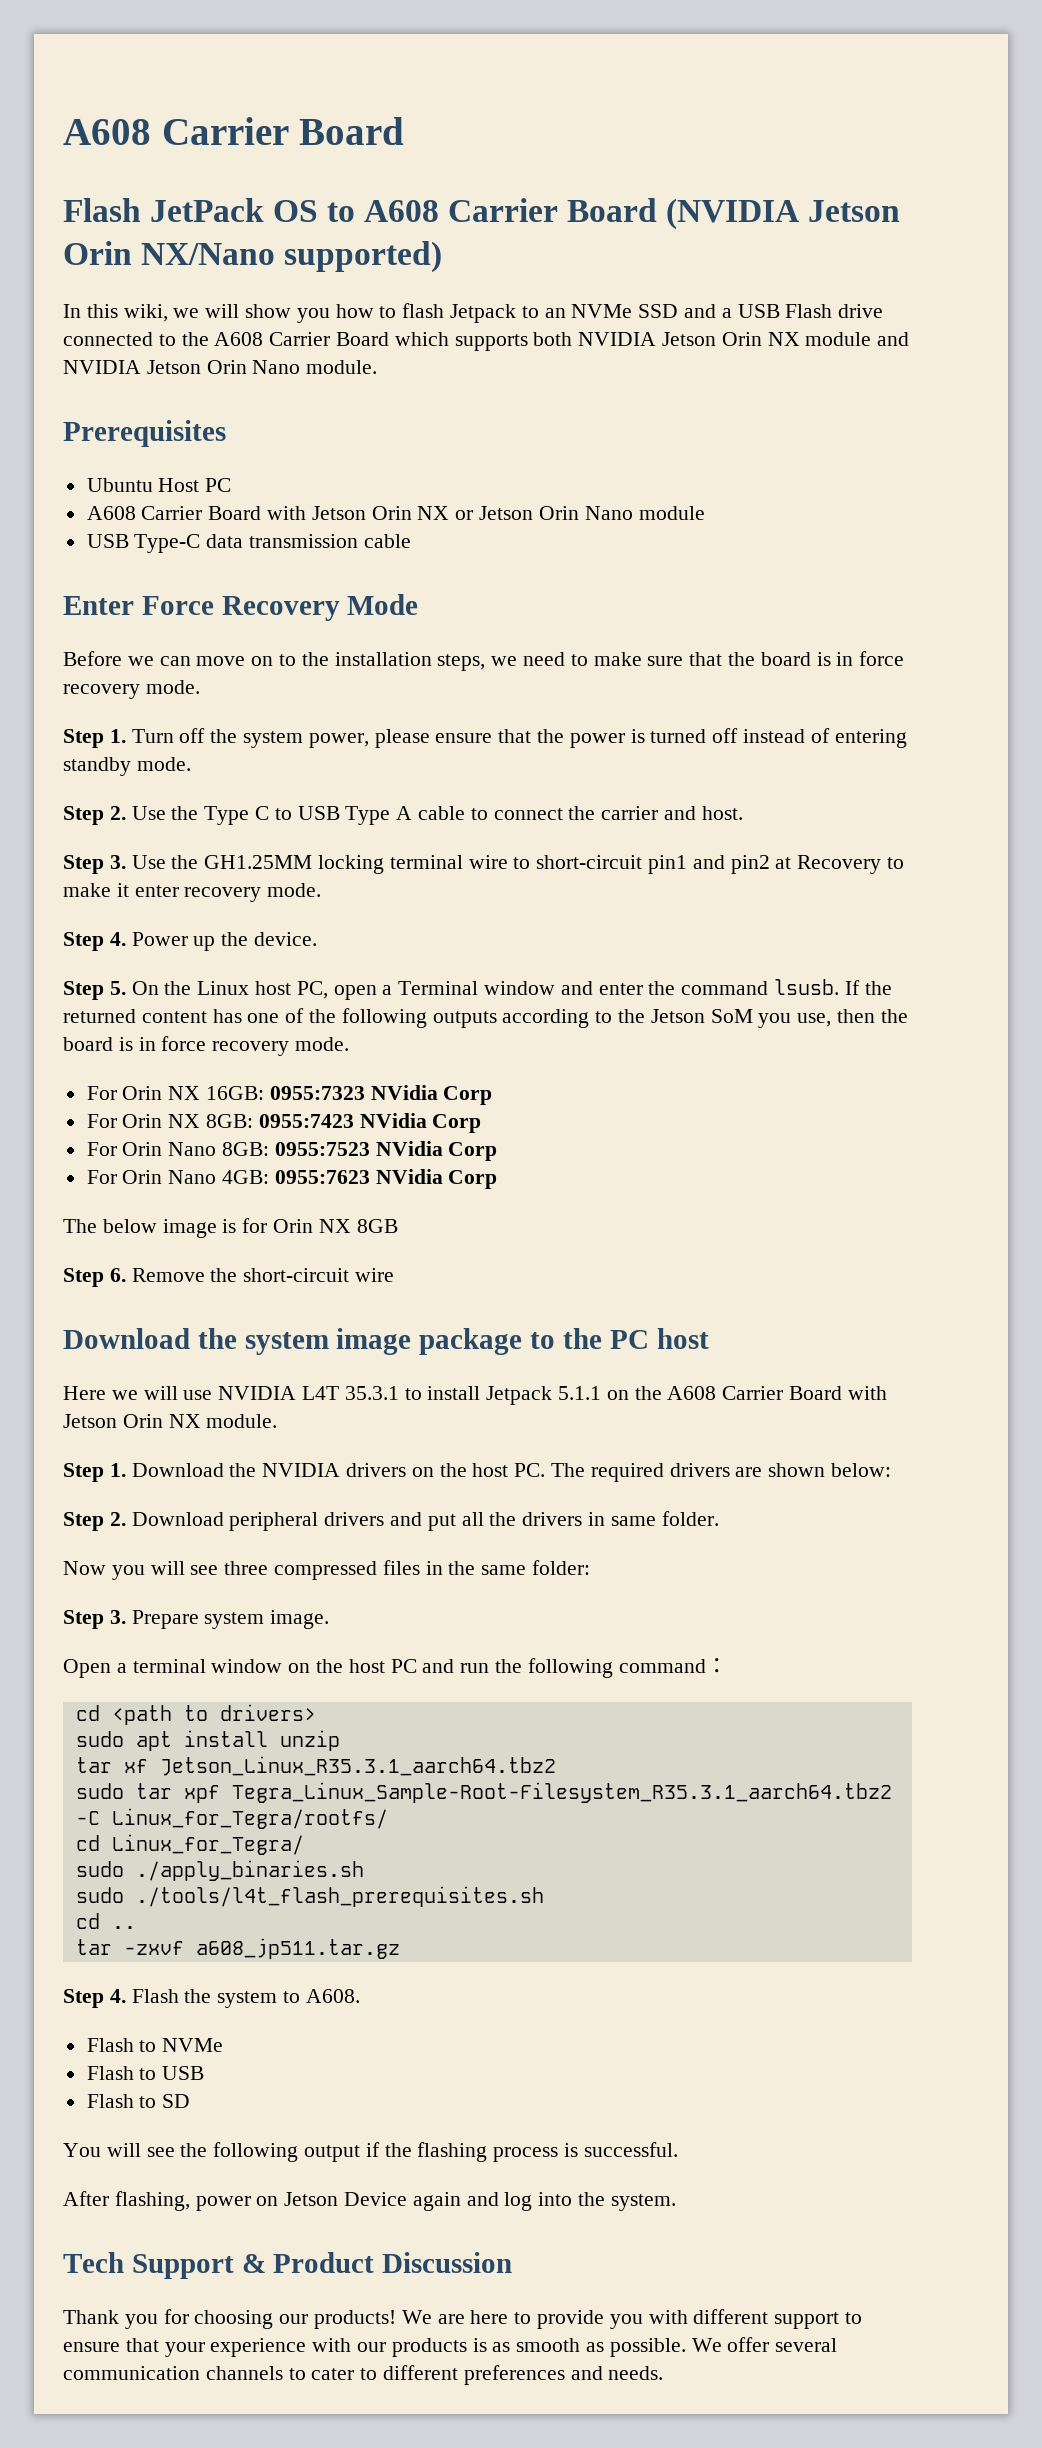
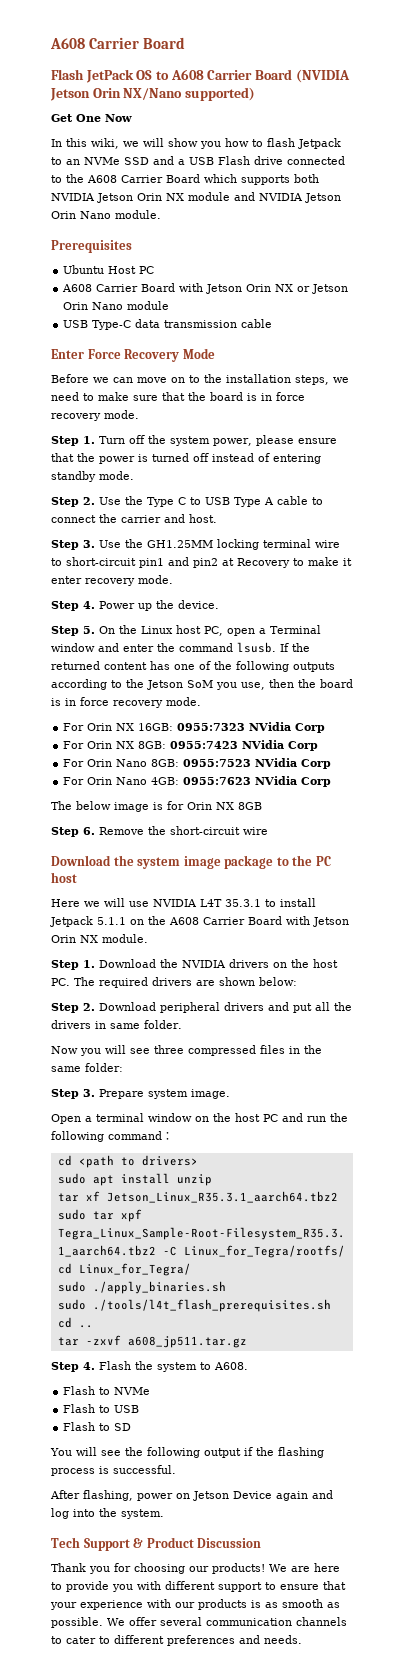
+ Get One Now

